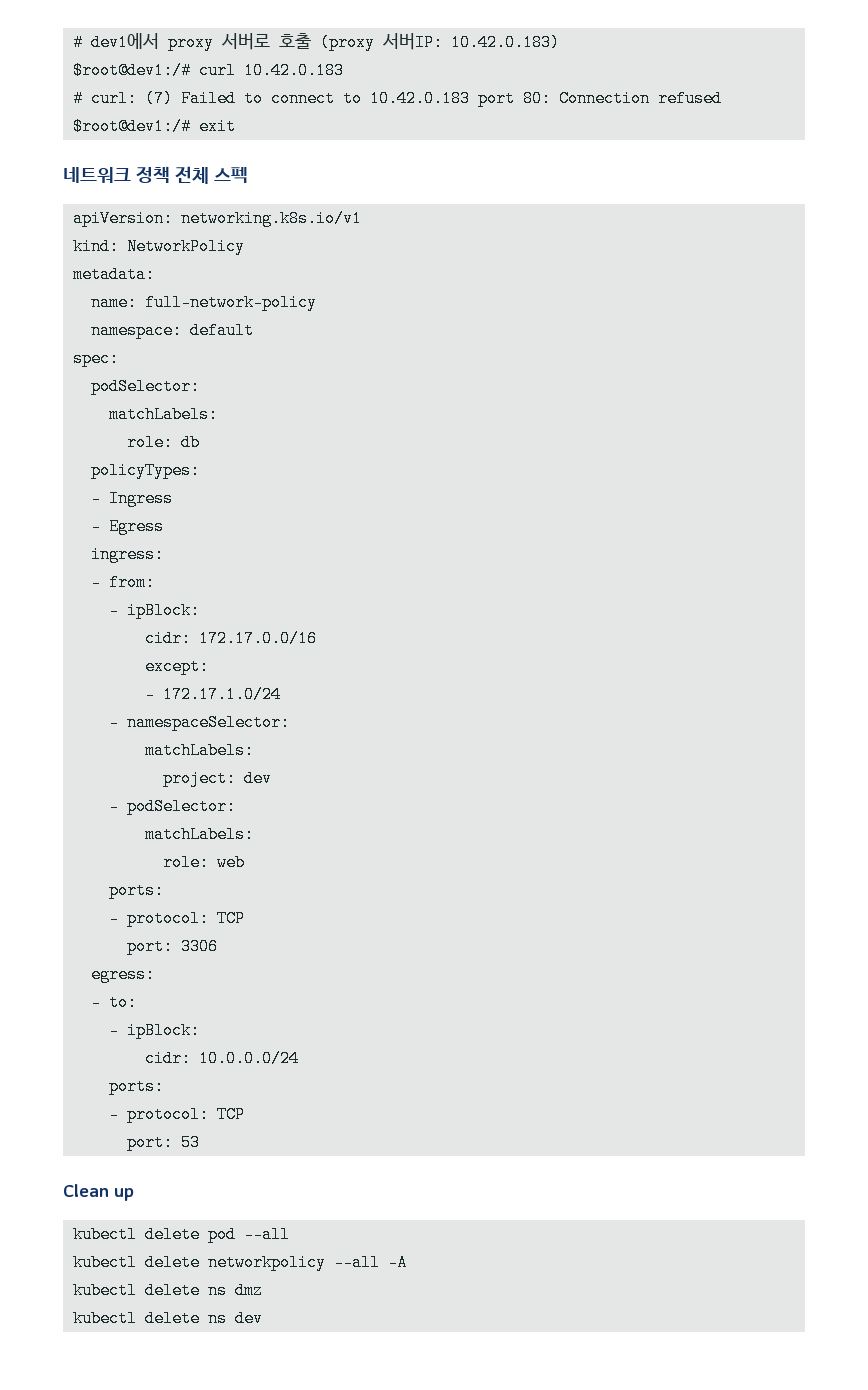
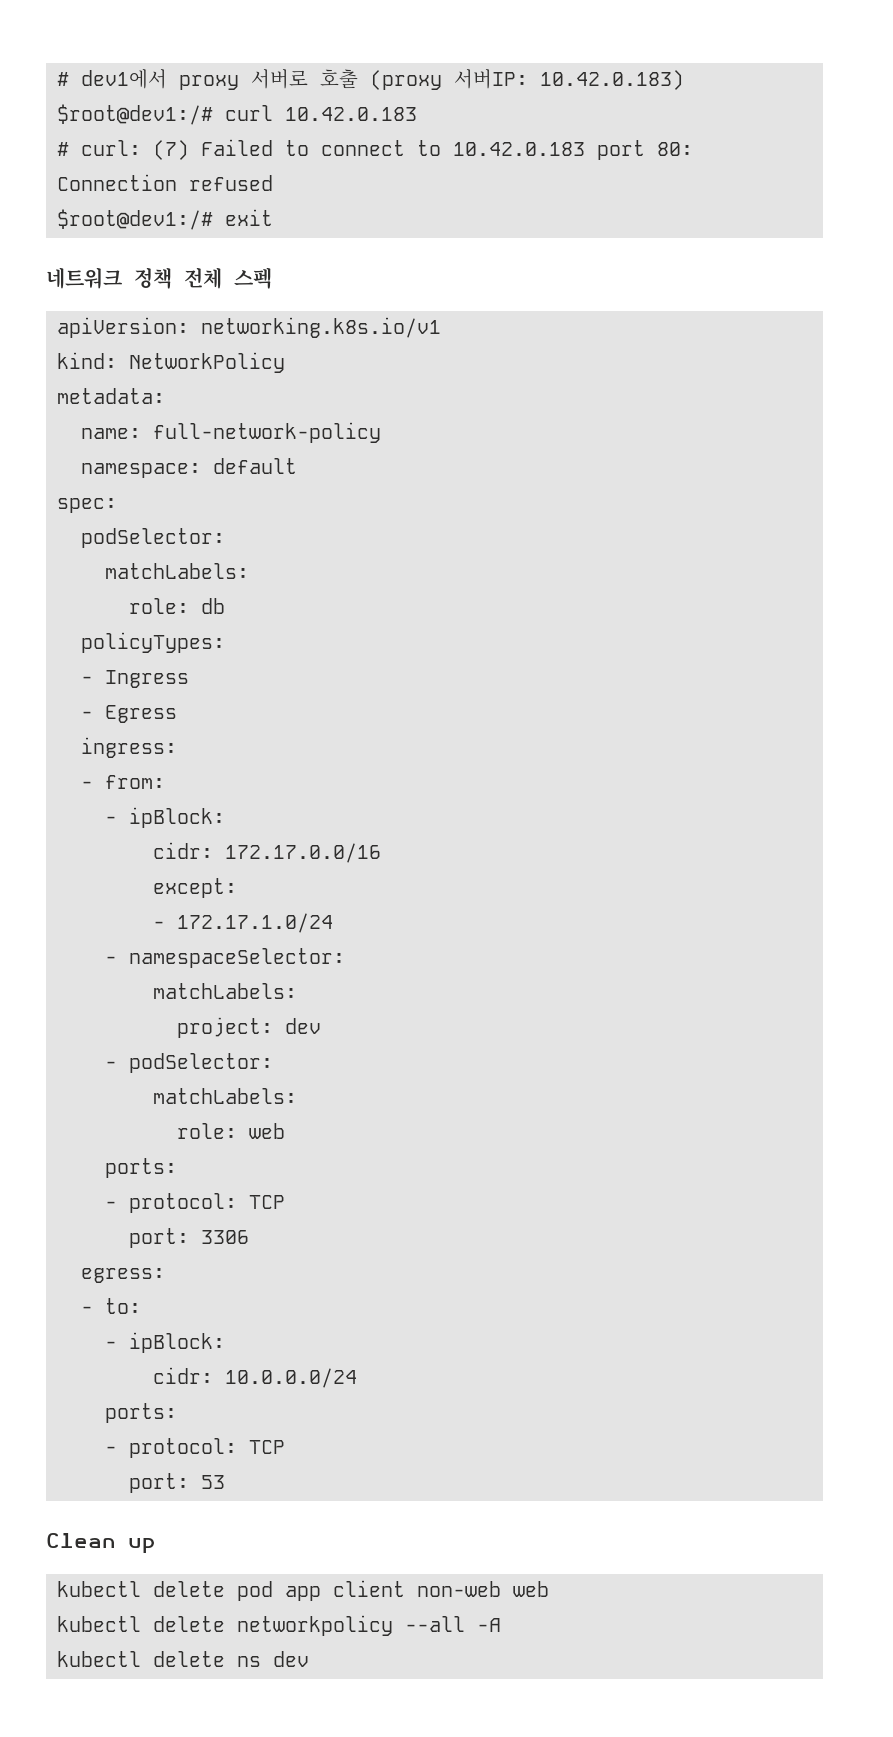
- kubectl delete pod --all
+ kubectl delete pod app client non-web web
- kubectl delete ns dmz

